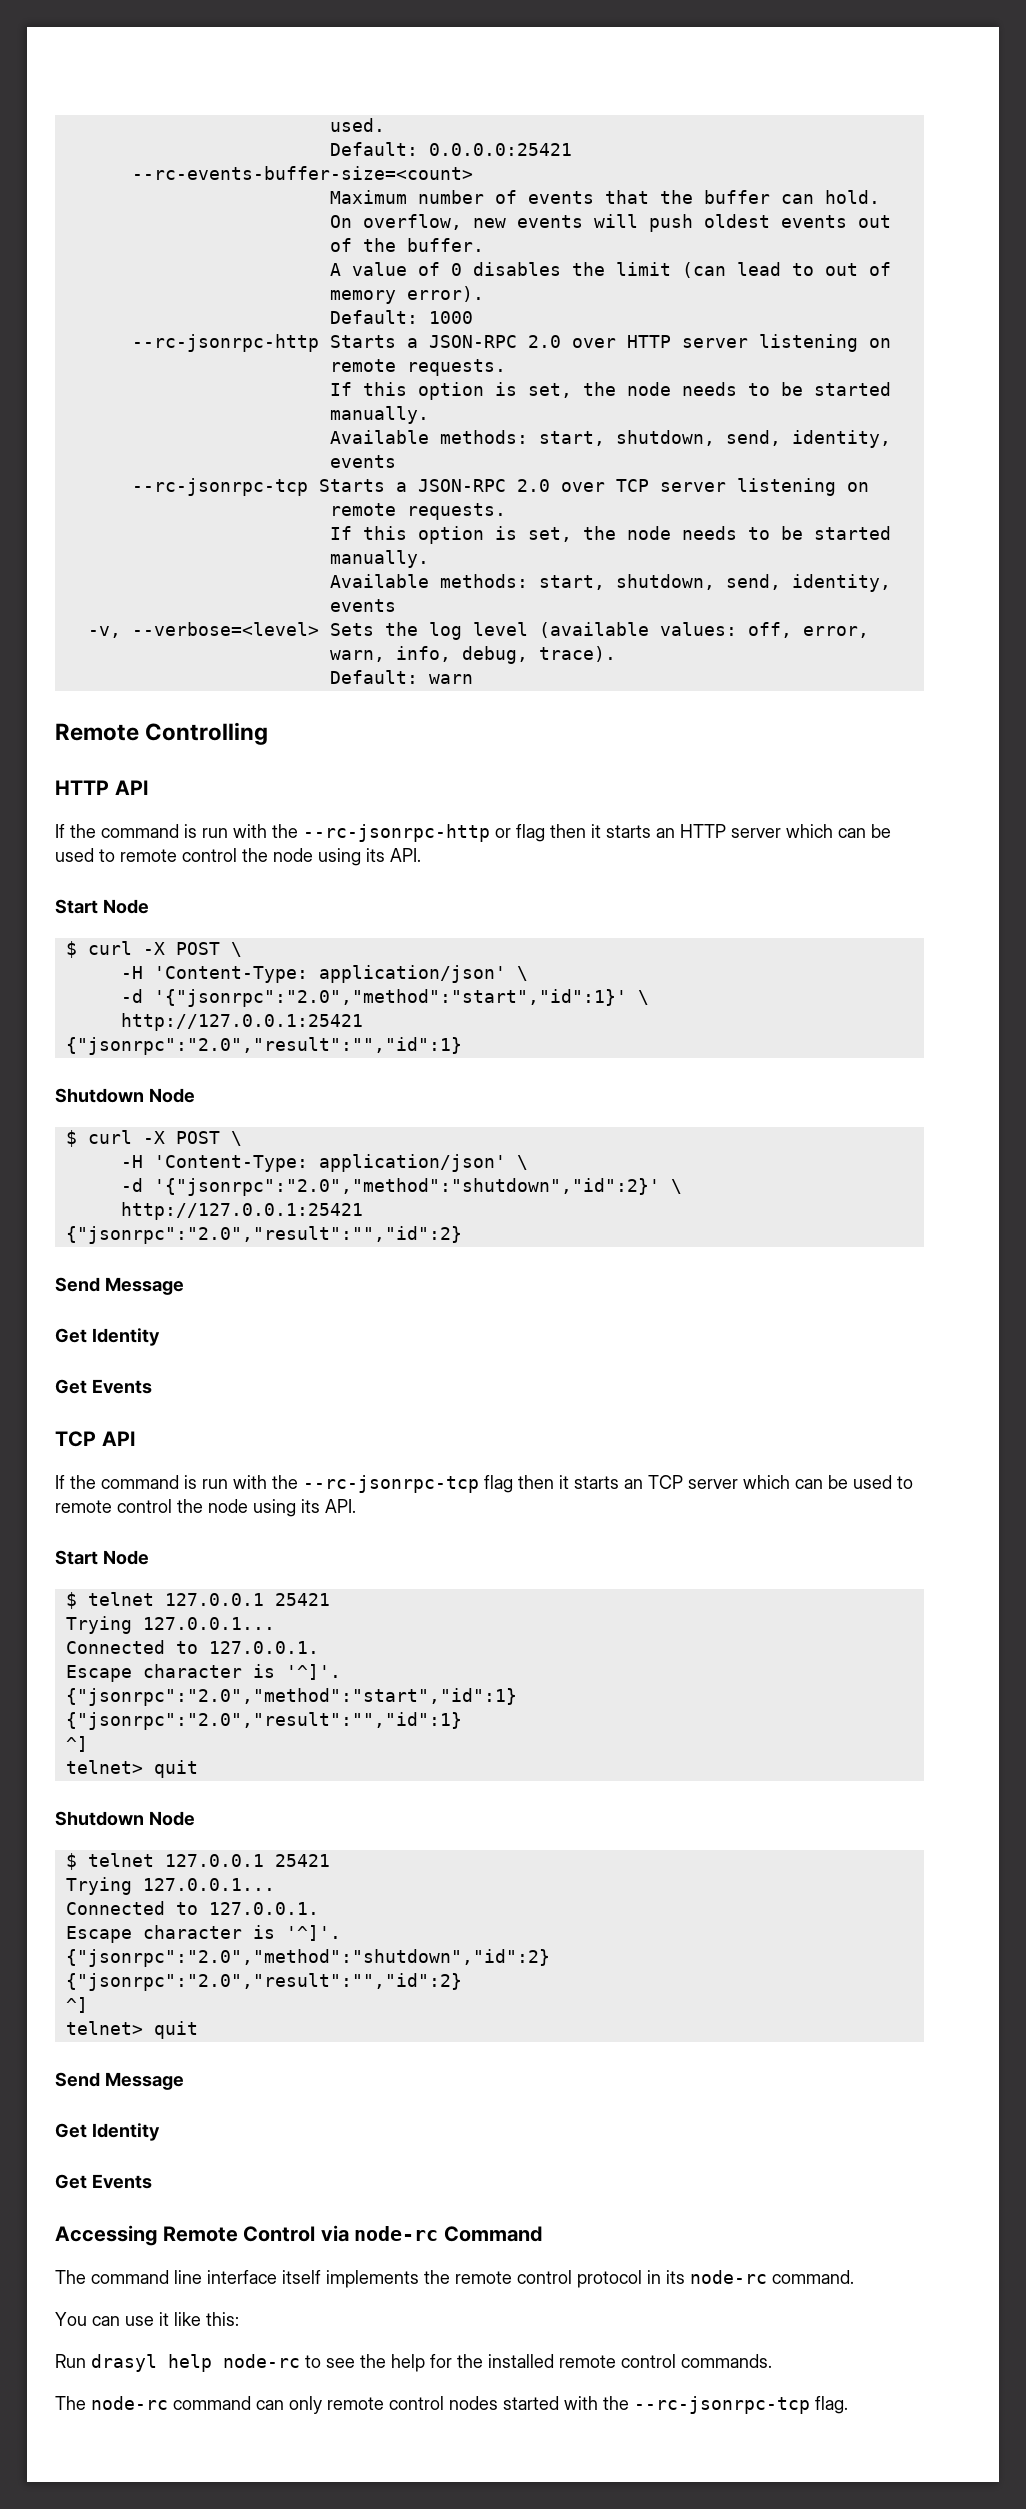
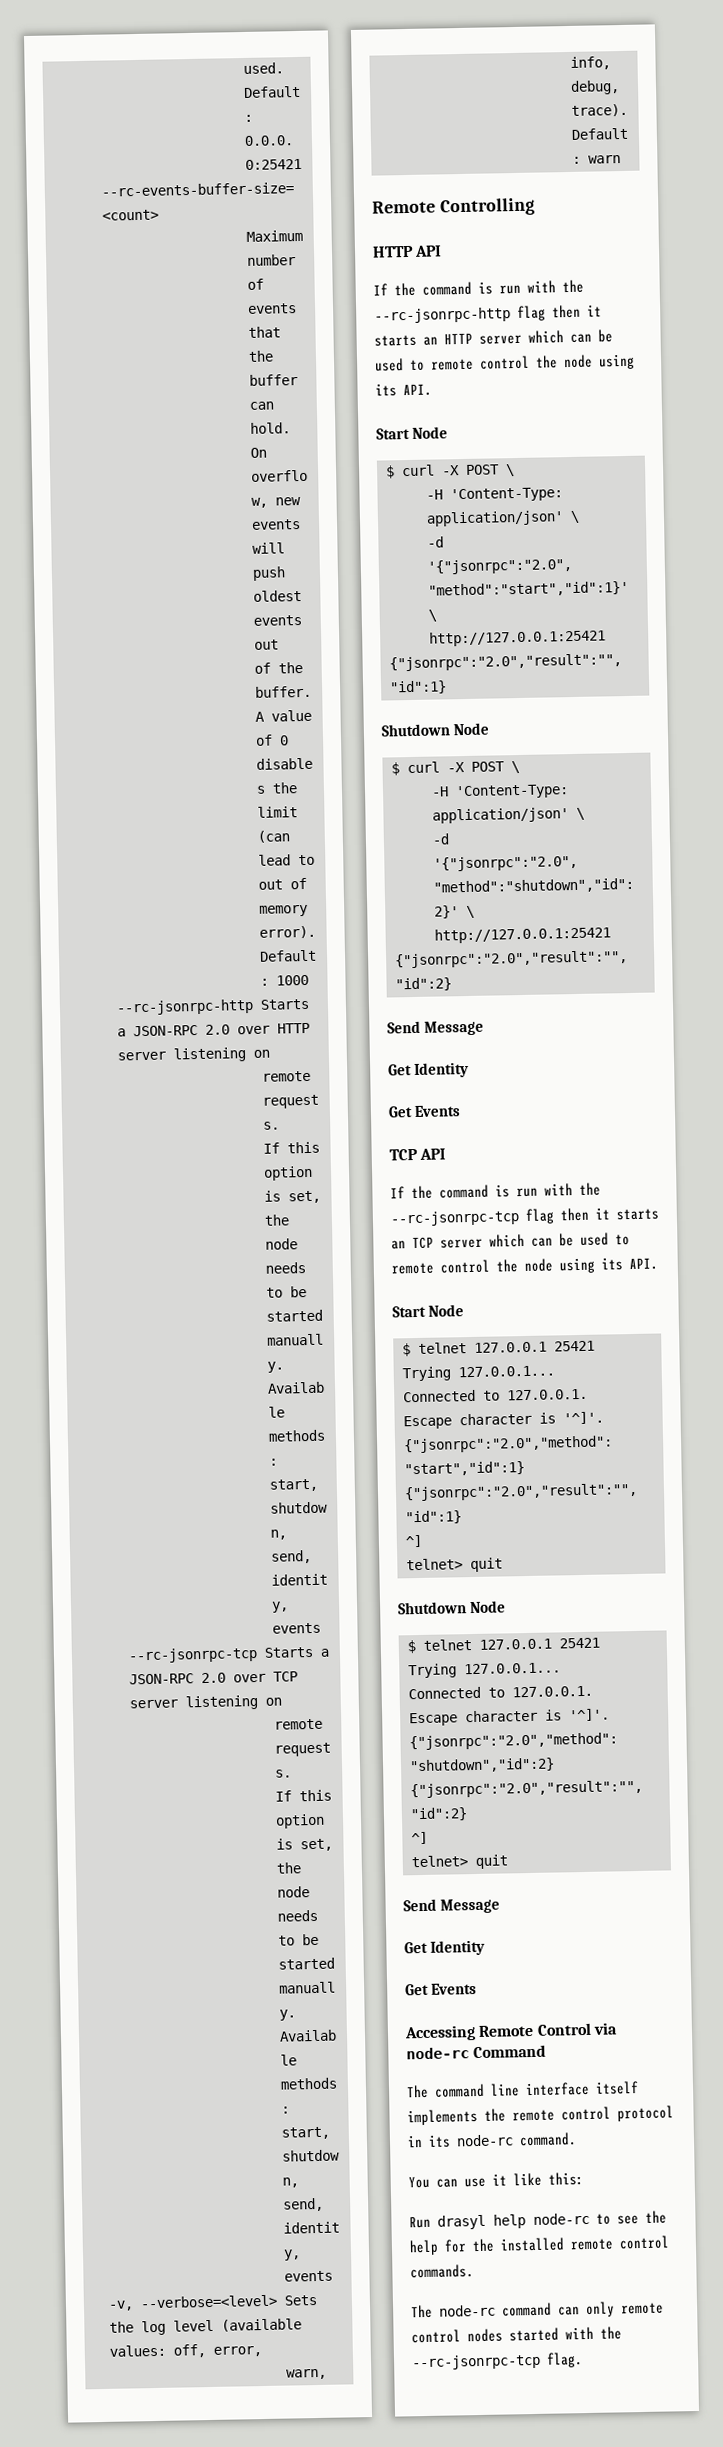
- If the command is run with the --rc-jsonrpc-http or flag then it starts an HTTP server which can be used to remote control the node using its API.
+ If the command is run with the --rc-jsonrpc-http flag then it starts an HTTP server which can be used to remote control the node using its API.

